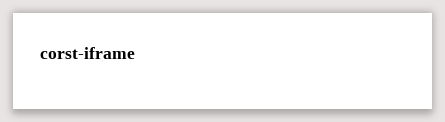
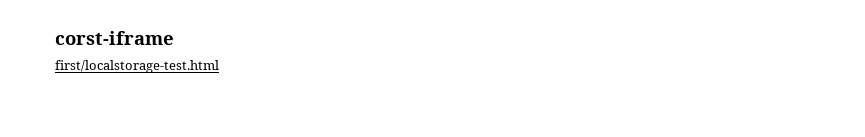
+ first/localstorage-test.html

